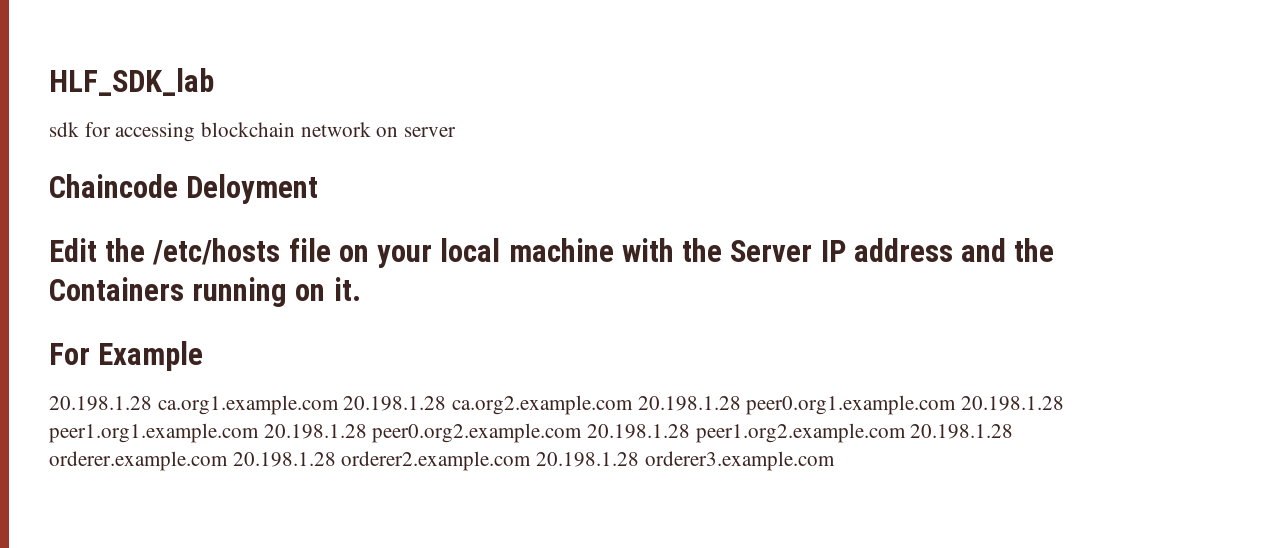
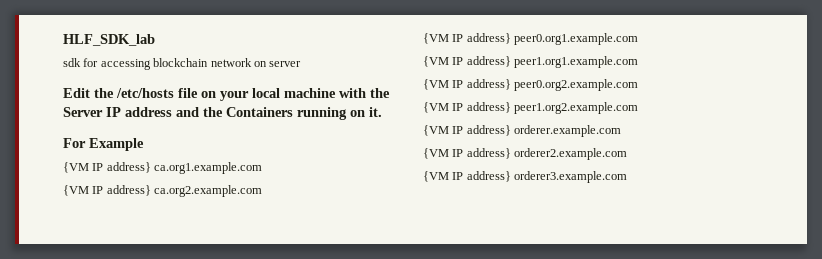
- Chaincode Deloyment
- 20.198.1.28 ca.org1.example.com 20.198.1.28 ca.org2.example.com 20.198.1.28 peer0.org1.example.com 20.198.1.28 peer1.org1.example.com 20.198.1.28 peer0.org2.example.com 20.198.1.28 peer1.org2.example.com 20.198.1.28 orderer.example.com 20.198.1.28 orderer2.example.com 20.198.1.28 orderer3.example.com
+ {VM IP address} ca.org1.example.com
+ {VM IP address} ca.org2.example.com
+ {VM IP address} peer0.org1.example.com
+ {VM IP address} peer1.org1.example.com
+ {VM IP address} peer0.org2.example.com
+ {VM IP address} peer1.org2.example.com
+ {VM IP address} orderer.example.com
+ {VM IP address} orderer2.example.com
+ {VM IP address} orderer3.example.com

